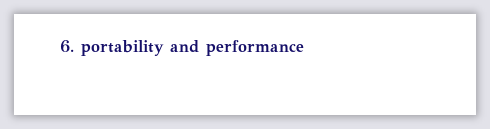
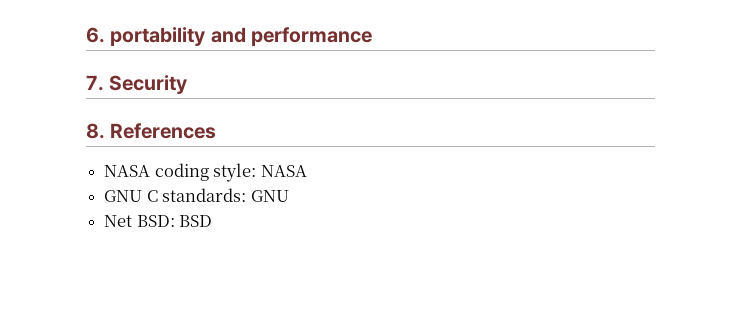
+ 7. Security
+ 8. References
+ NASA coding style: NASA
+ GNU C standards: GNU
+ Net BSD: BSD

